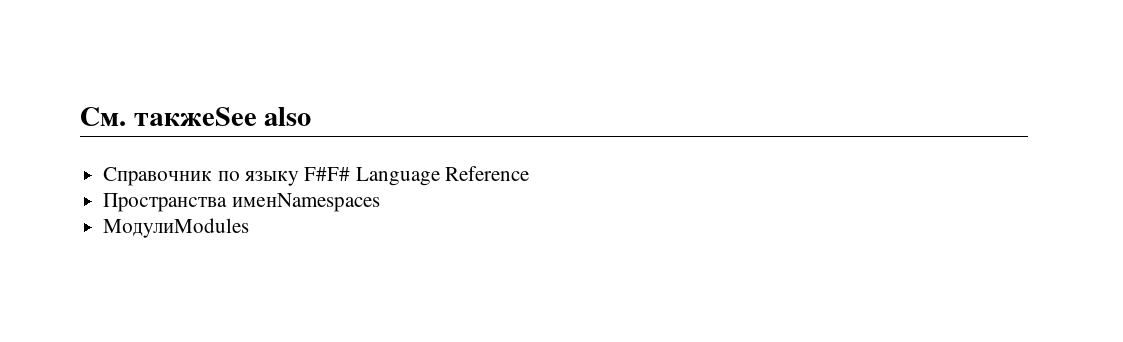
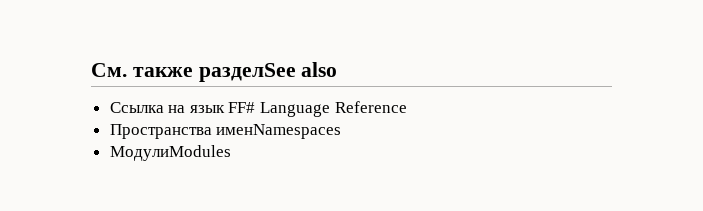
- См. такжеSee also
+ См. также разделSee also
- Справочник по языку F#F# Language Reference
+ Ссылка на язык FF# Language Reference

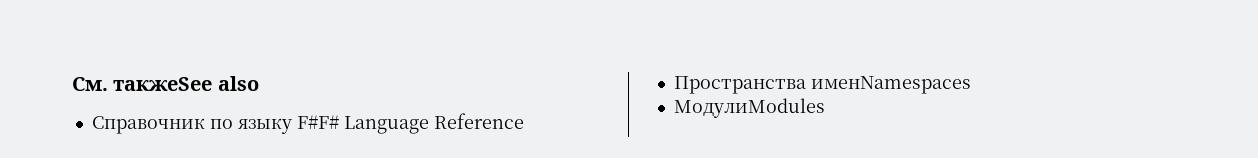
- См. также разделSee also
+ См. такжеSee also
- Ссылка на язык FF# Language Reference
+ Справочник по языку F#F# Language Reference

